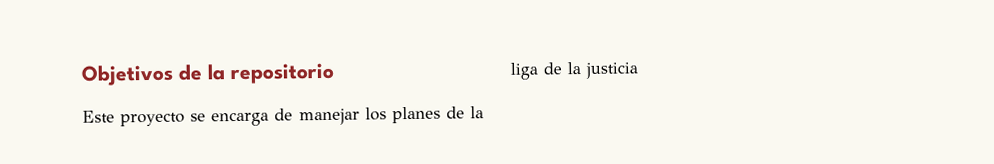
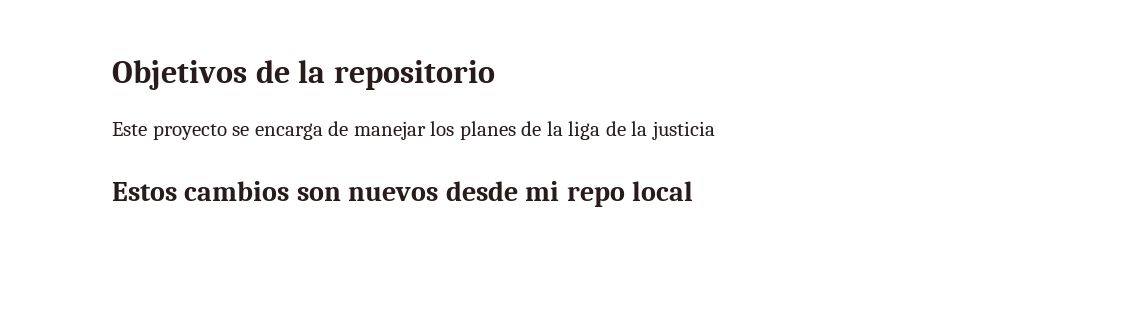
+ Estos cambios son nuevos desde mi repo local

